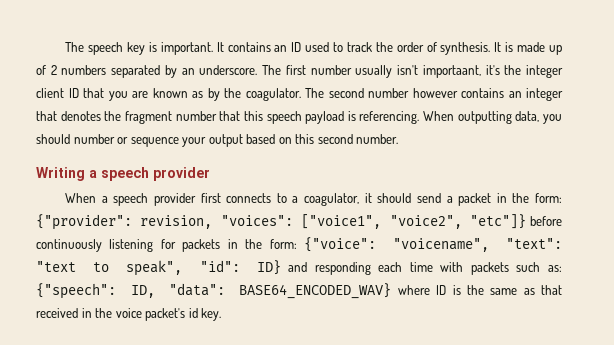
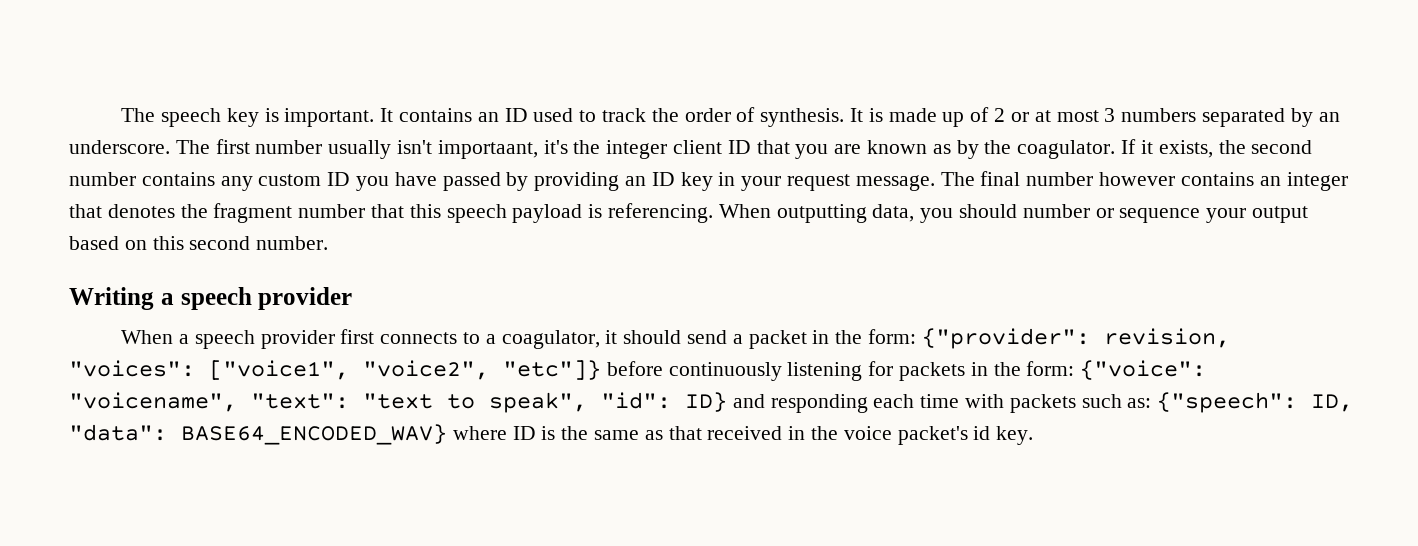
- It is made up of 2 numbers separated by an underscore.
+ It is made up of 2 or at most 3 numbers separated by an underscore.
- The second number however contains an integer that denotes the fragment number that this speech payload is referencing.
+ If it exists, the second number contains any custom ID you have passed by providing an ID key in your request message. The final number however contains an integer that denotes the fragment number that this speech payload is referencing.

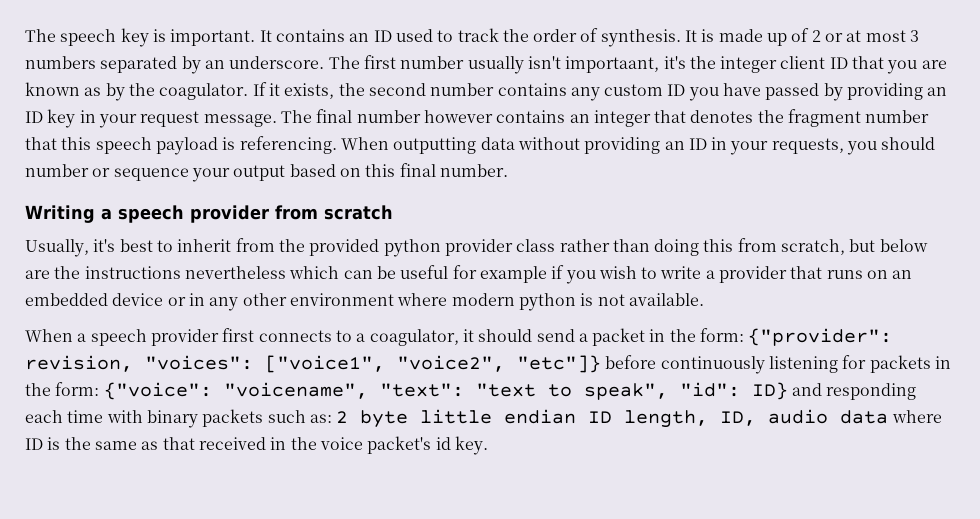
- When outputting data, you should number or sequence your output based on this second number.
+ When outputting data without providing an ID in your requests, you should number or sequence your output based on this final number.
- Writing a speech provider
+ Writing a speech provider from scratch
+ Usually, it's best to inherit from the provided python provider class rather than doing this from scratch, but below are the instructions nevertheless which can be useful for example if you wish to write a provider that runs on an embedded device or in any other environment where modern python is not available.
- ID} and responding each time with packets such as:
+ ID} and responding each time with binary packets such as:
- {"speech": ID, "data": BASE64_ENCODED_WAV} where ID is the same as that received in the voice packet's id key.
+ 2 byte little endian ID length, ID, audio data where ID is the same as that received in the voice packet's id key.

